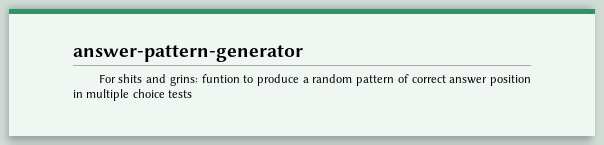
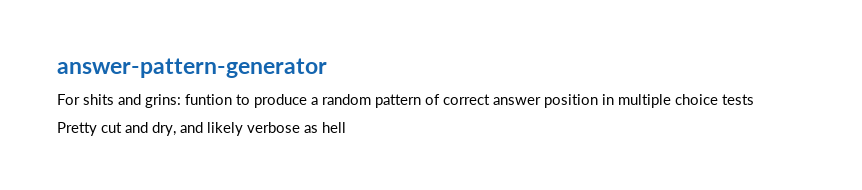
+ Pretty cut and dry, and likely verbose as hell

